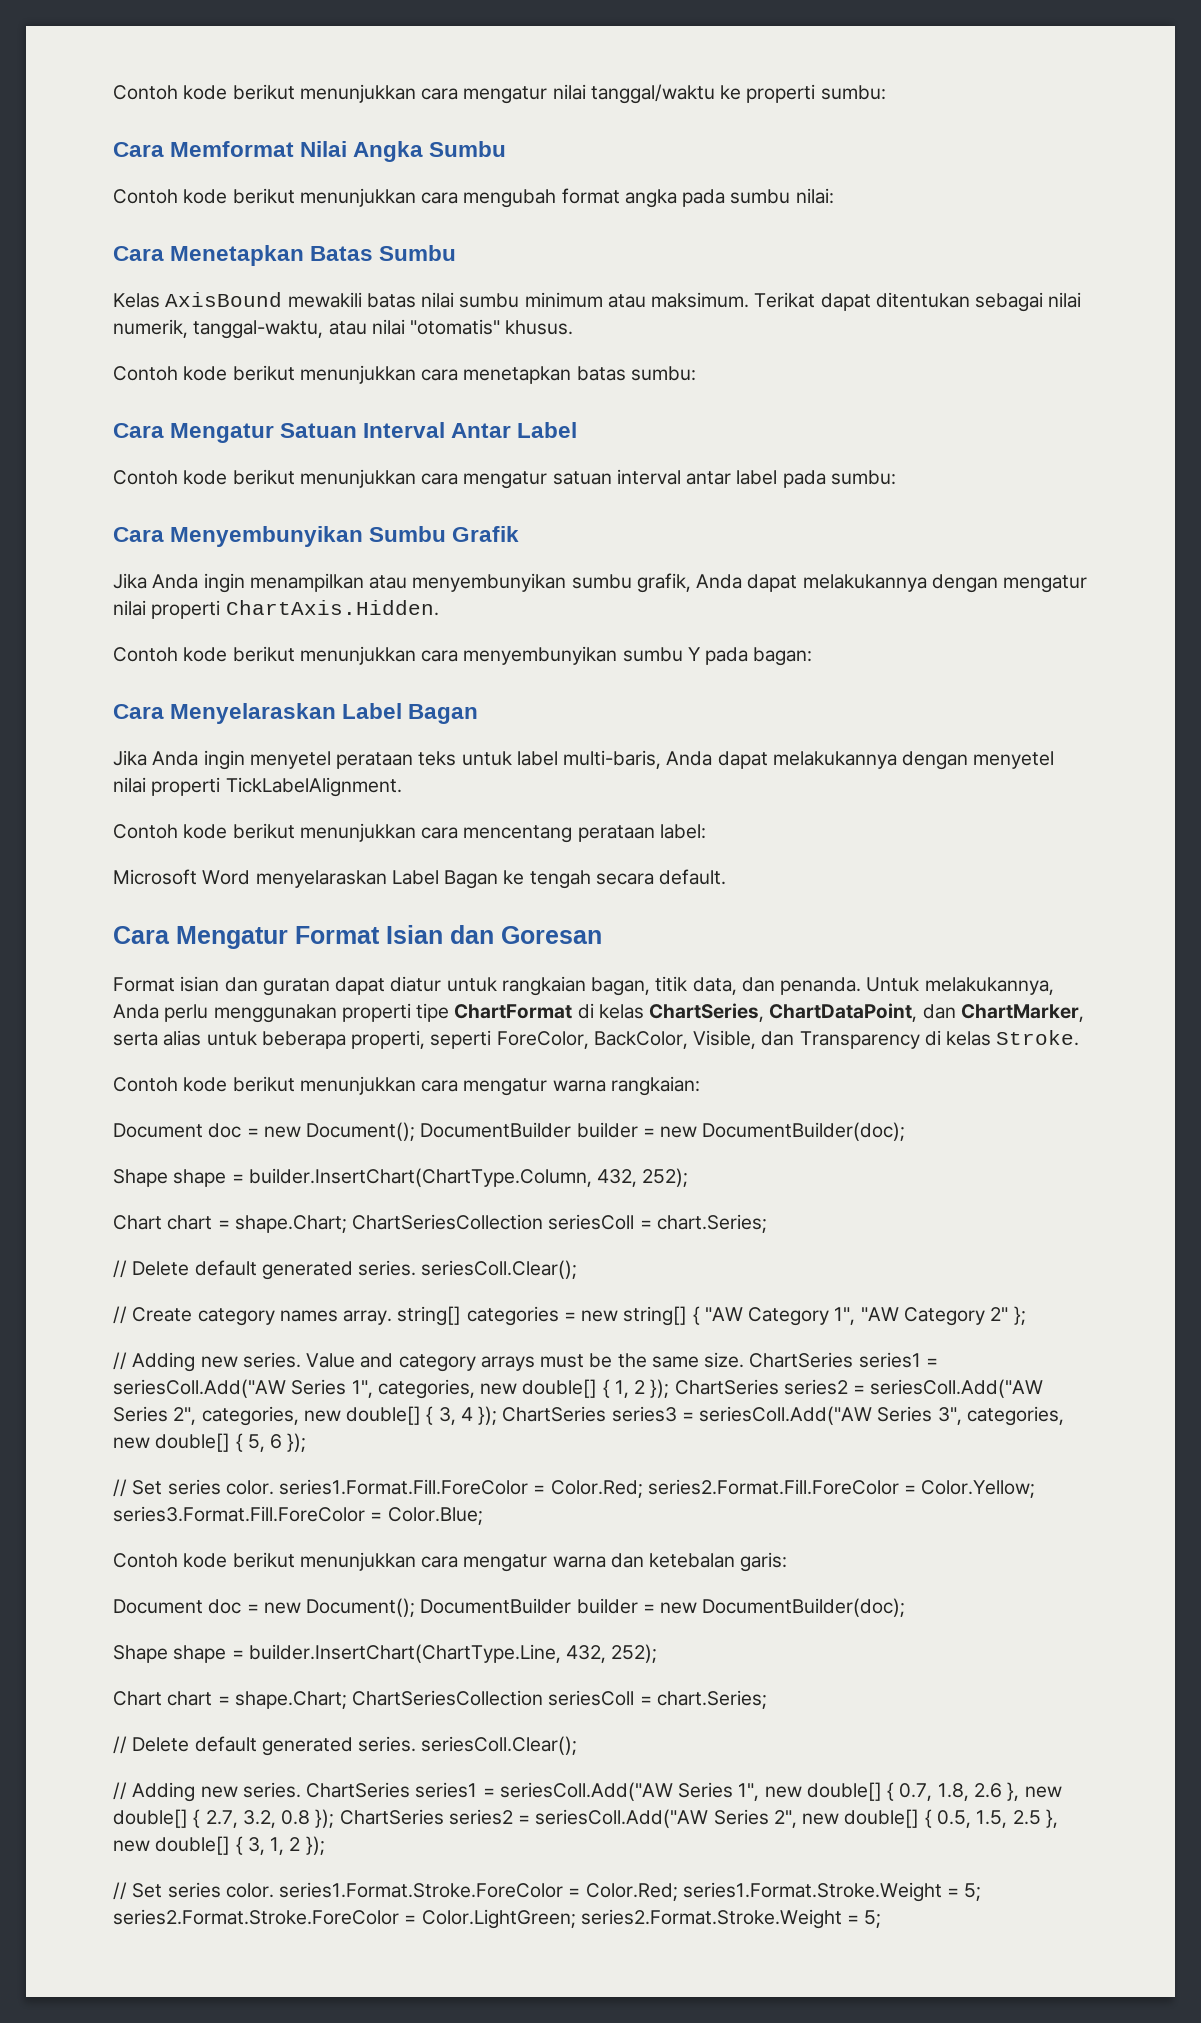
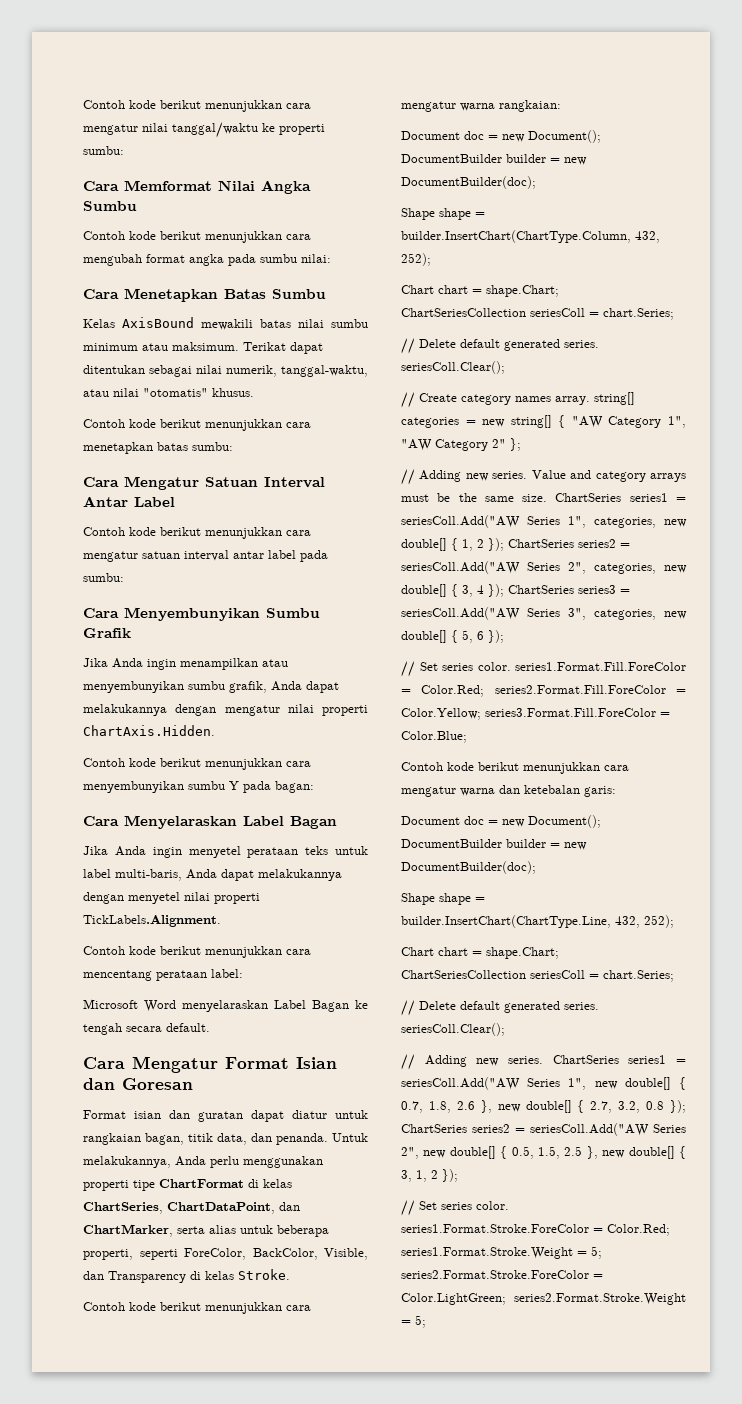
- Jika Anda ingin menyetel perataan teks untuk label multi-baris, Anda dapat melakukannya dengan menyetel nilai properti TickLabelAlignment.
+ Jika Anda ingin menyetel perataan teks untuk label multi-baris, Anda dapat melakukannya dengan menyetel nilai properti TickLabels.Alignment.

